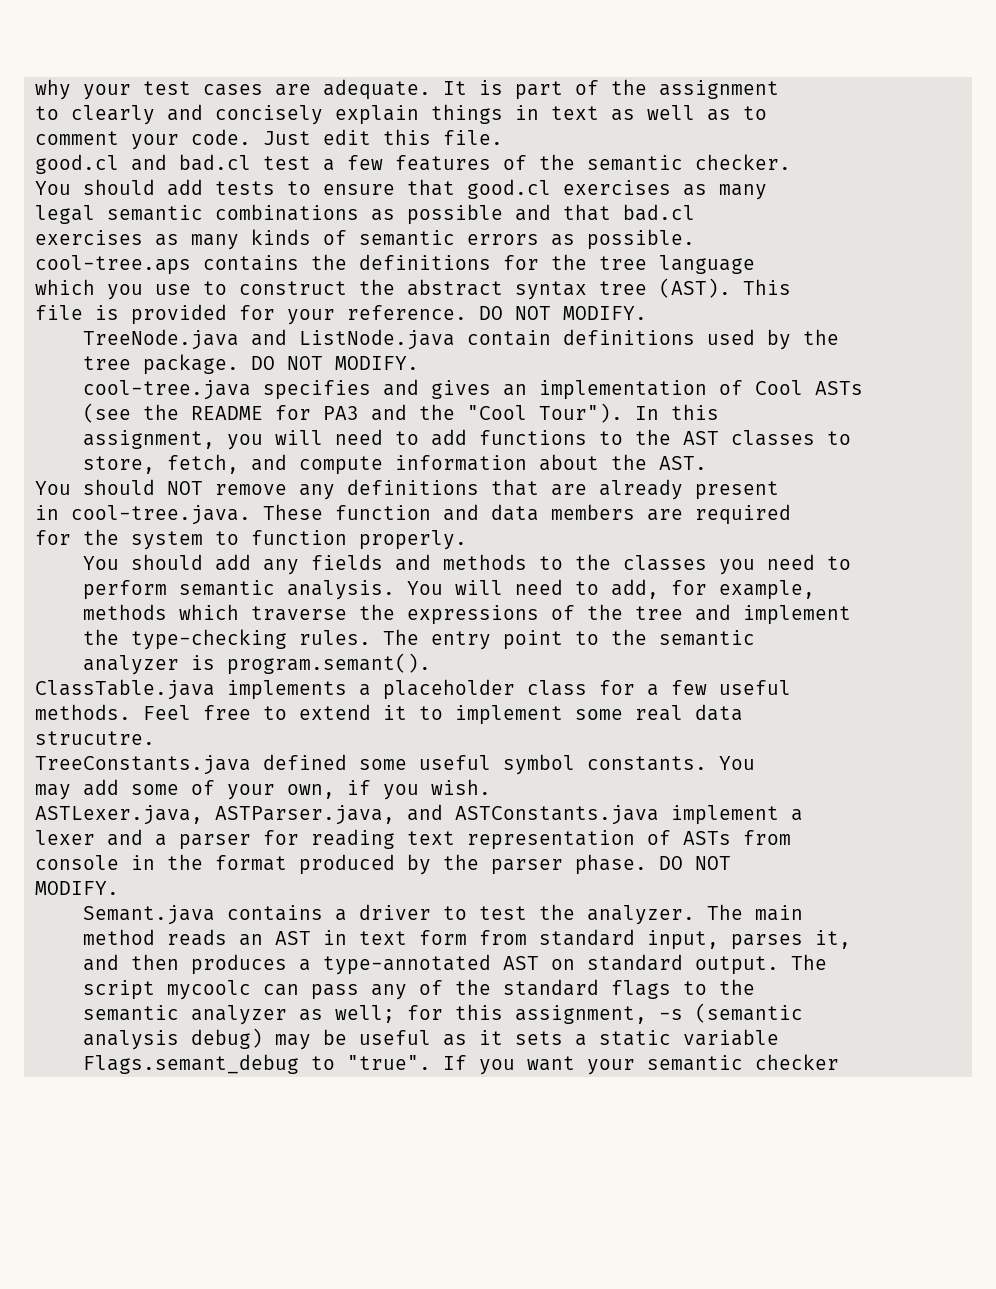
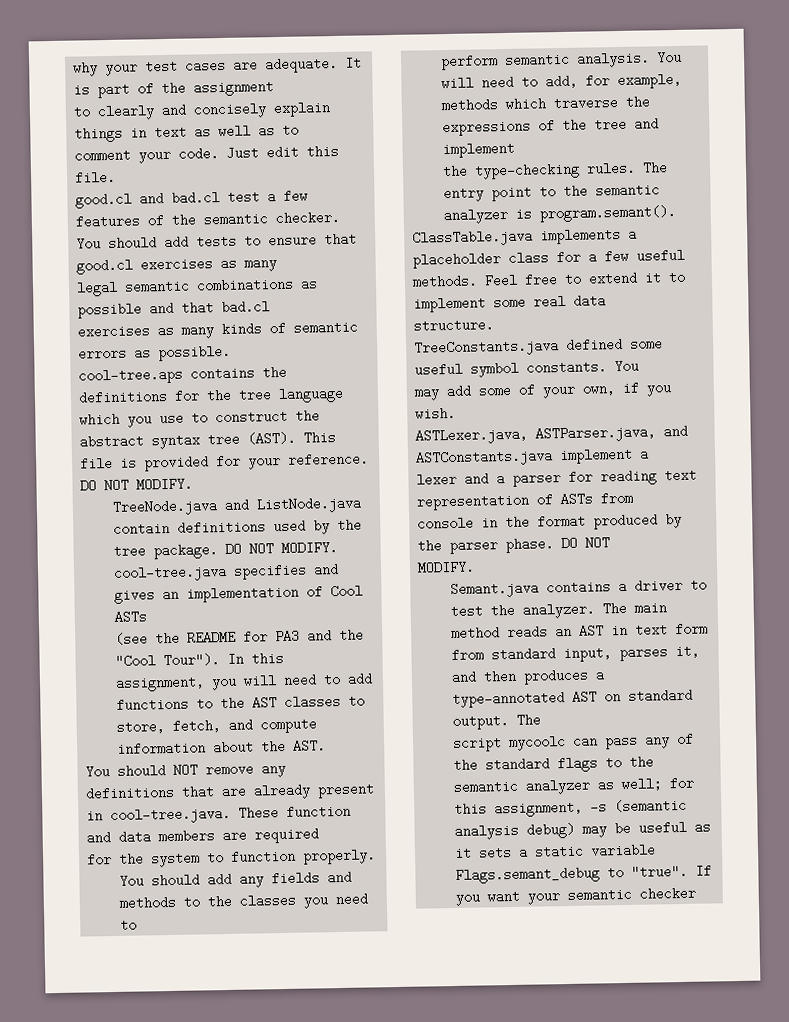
- strucutre.
+ structure.

